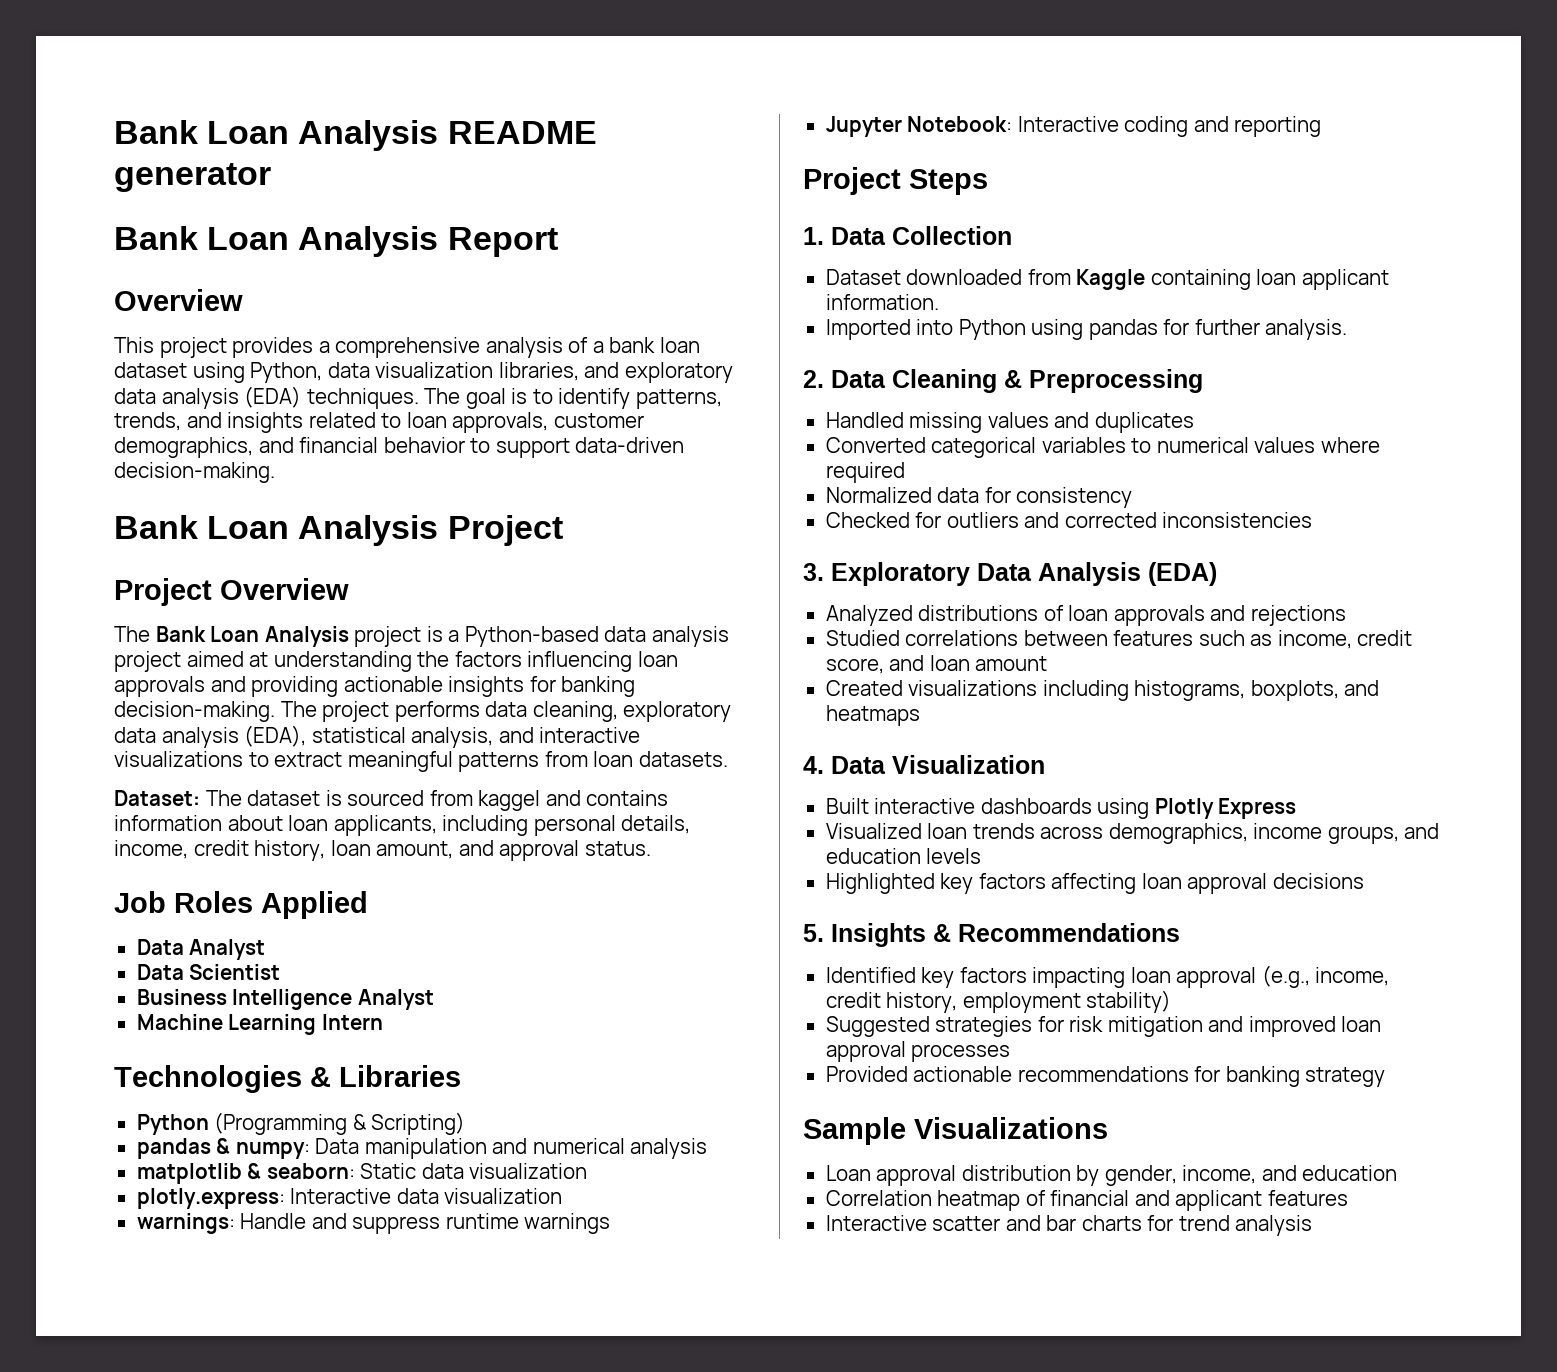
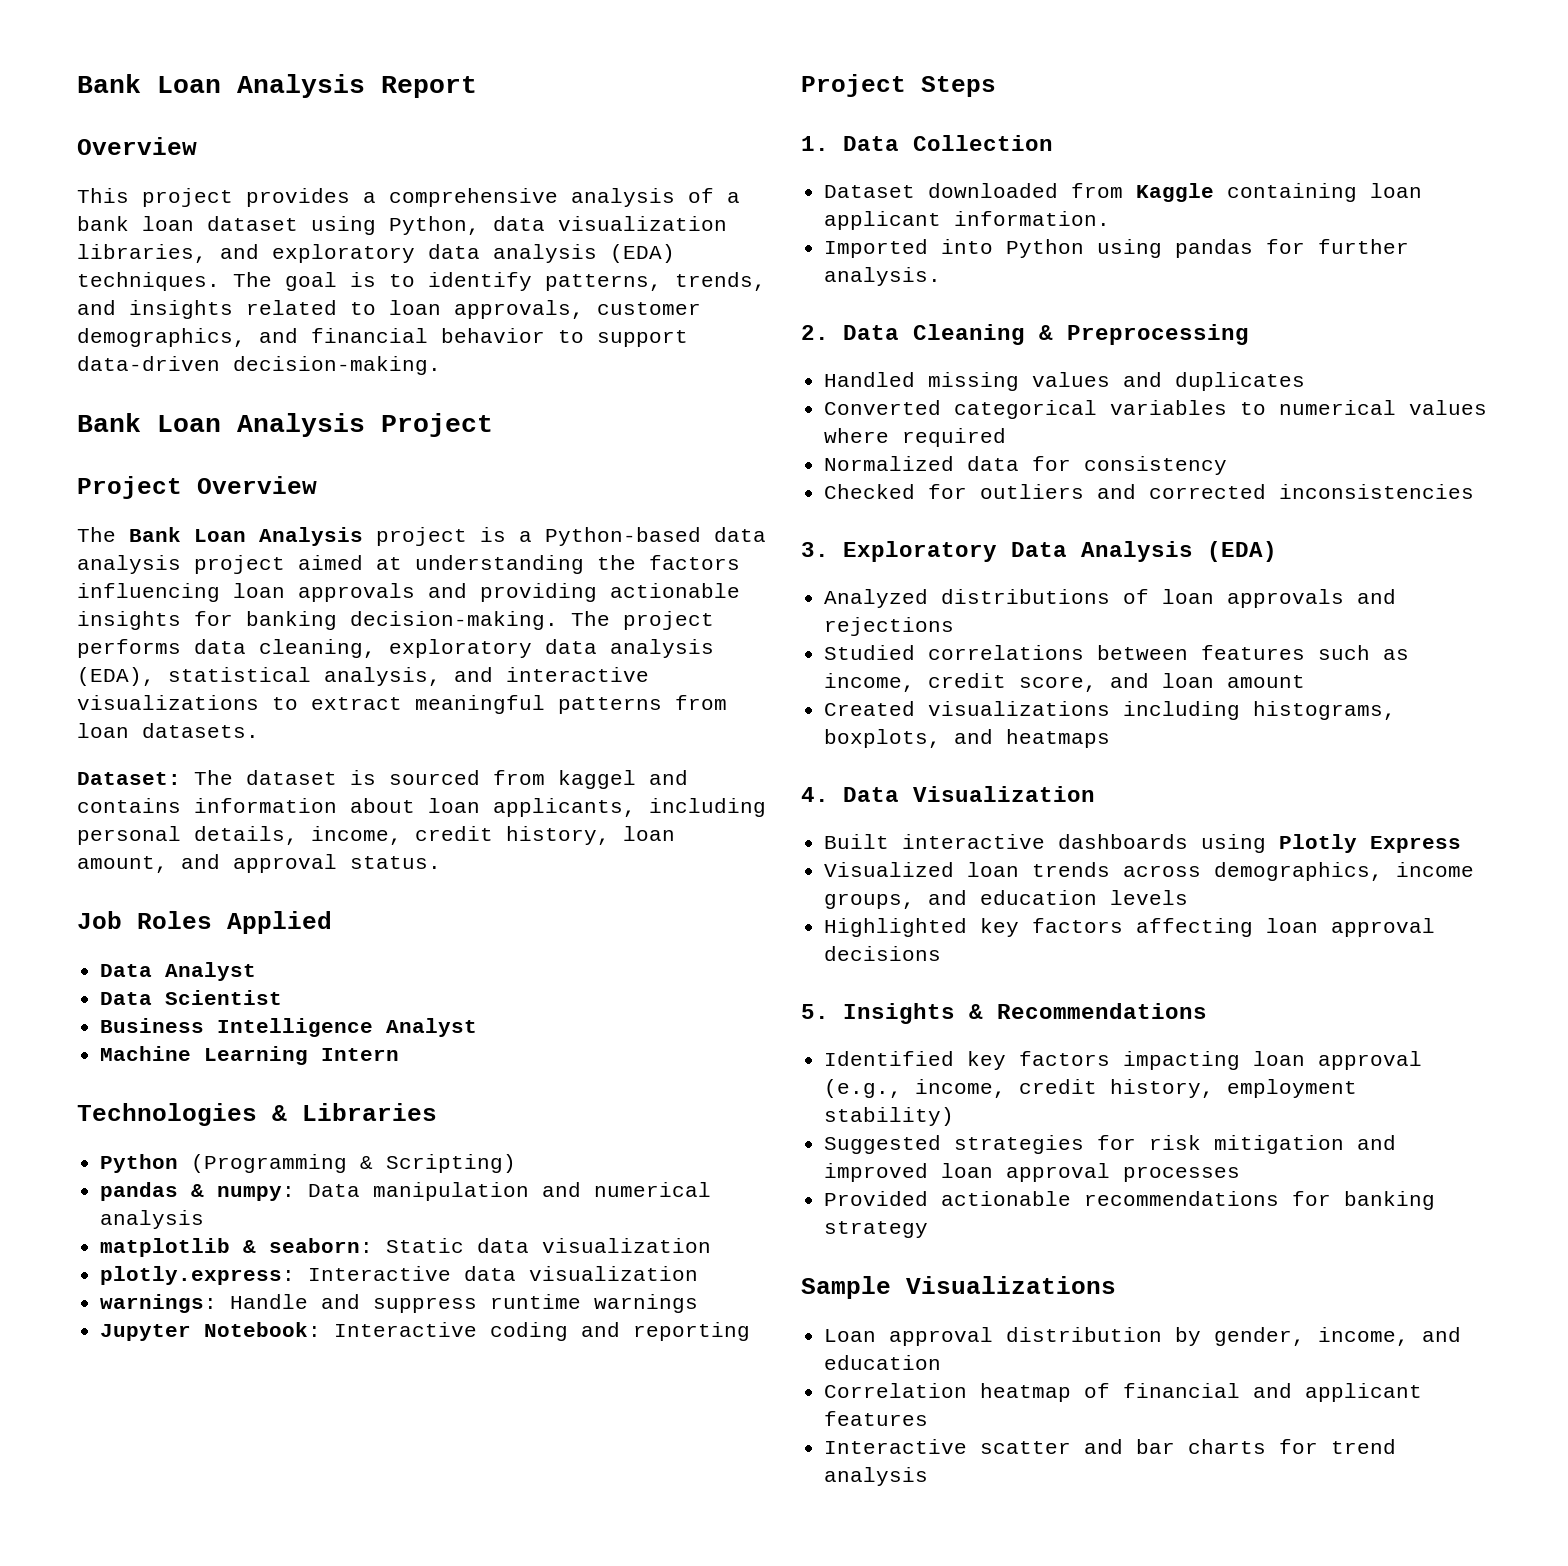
- Bank Loan Analysis README generator

